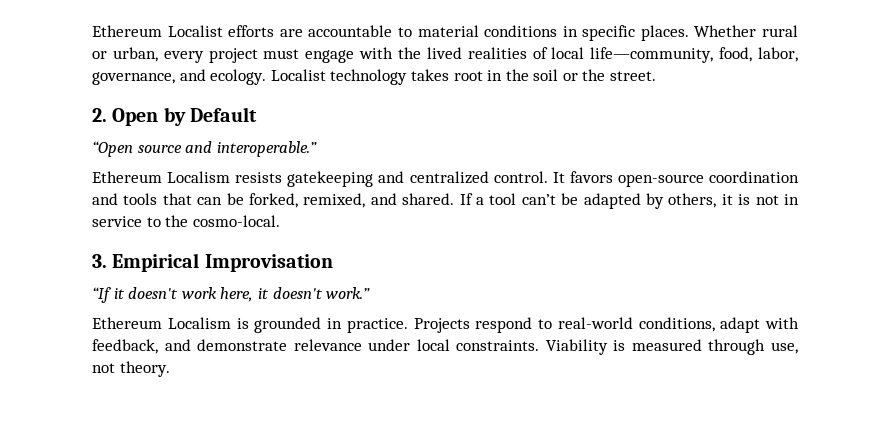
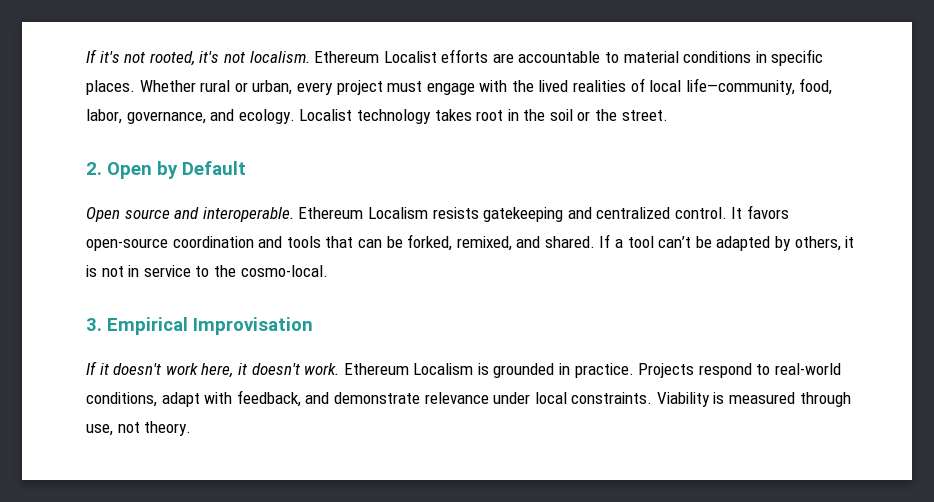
+ If it's not rooted, it's not localism.
- “Open source and interoperable.”
- Ethereum Localism resists gatekeeping and centralized control.
+ Open source and interoperable. Ethereum Localism resists gatekeeping and centralized control.
- “If it doesn't work here, it doesn't work.”
- Ethereum Localism is grounded in practice.
+ If it doesn't work here, it doesn't work. Ethereum Localism is grounded in practice.

